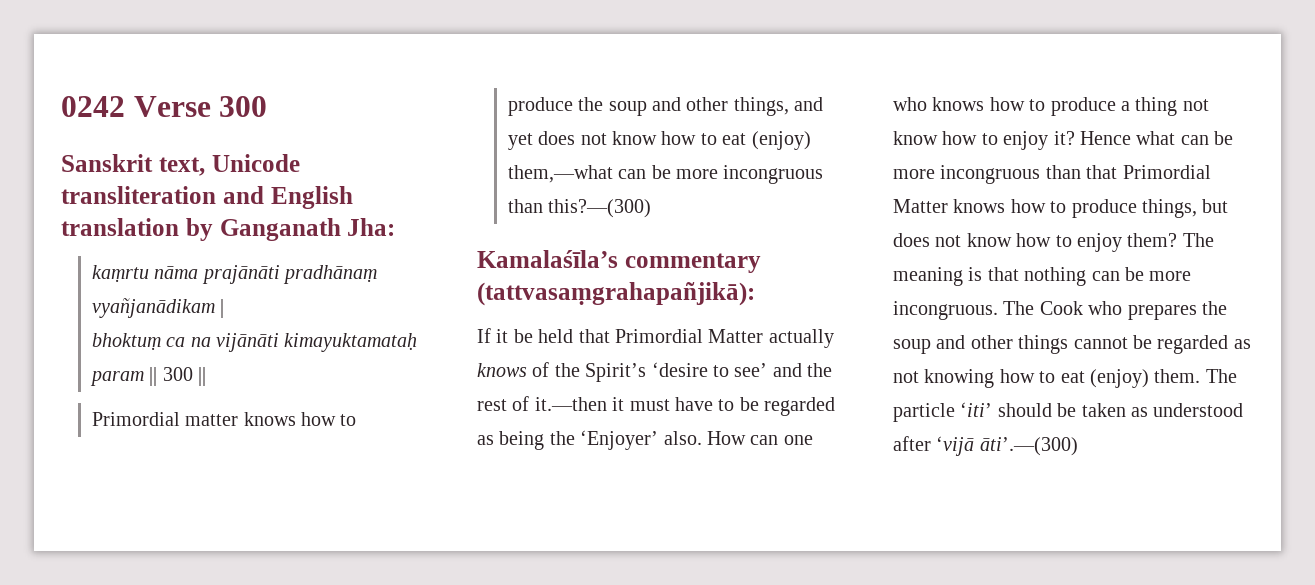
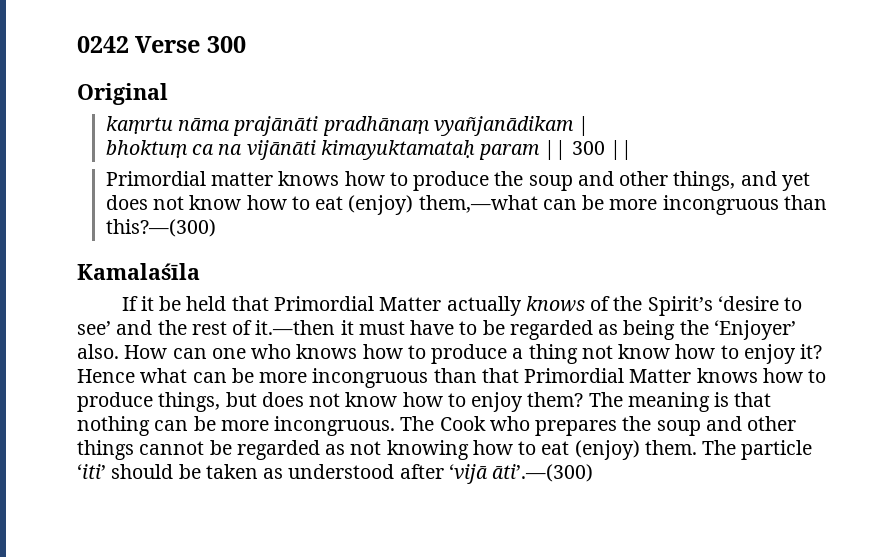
- Sanskrit text, Unicode transliteration and English translation by Ganganath Jha:
+ Original
- Kamalaśīla’s commentary (tattvasaṃgrahapañjikā):
+ Kamalaśīla

